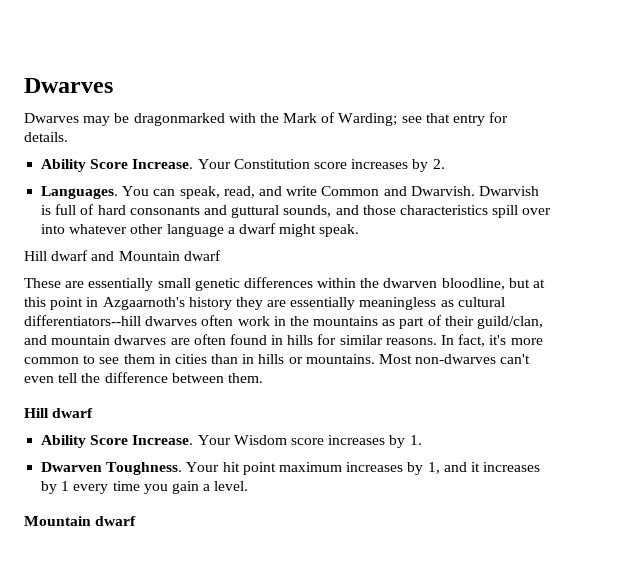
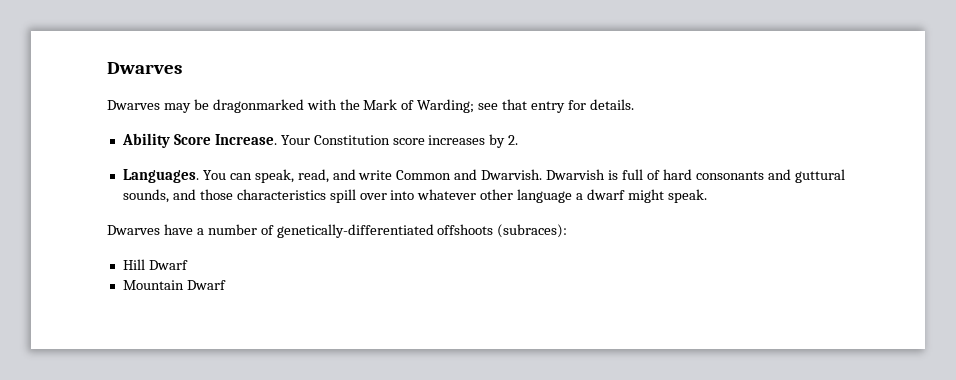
- Hill dwarf and Mountain dwarf
- These are essentially small genetic differences within the dwarven bloodline, but at this point in Azgaarnoth's history they are essentially meaningless as cultural differentiators--hill dwarves often work in the mountains as part of their guild/clan, and mountain dwarves are often found in hills for similar reasons. In fact, it's more common to see them in cities than in hills or mountains. Most non-dwarves can't even tell the difference between them.
- Hill dwarf
- Ability Score Increase. Your Wisdom score increases by 1.
- Dwarven Toughness. Your hit point maximum increases by 1, and it increases by 1 every time you gain a level.
- Mountain dwarf
+ Dwarves have a number of genetically-differentiated offshoots (subraces):
+ Hill Dwarf
+ Mountain Dwarf

